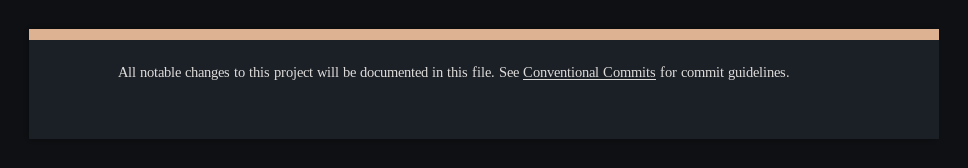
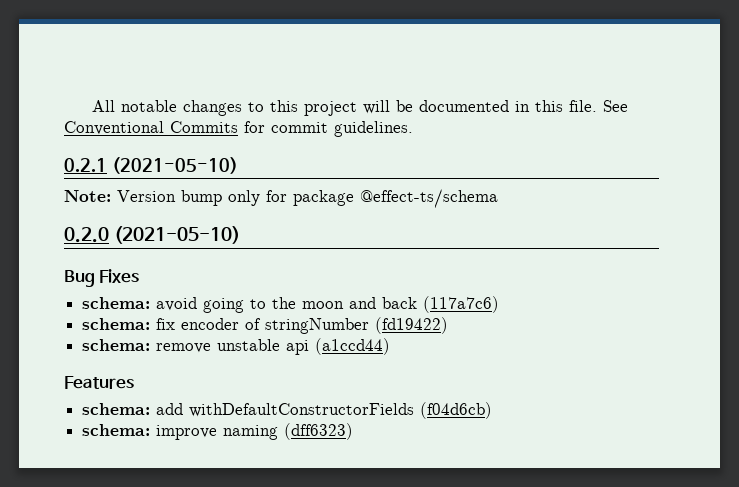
+ 0.2.1 (2021-05-10)
+ Note: Version bump only for package @effect-ts/schema
+ 0.2.0 (2021-05-10)
+ Bug Fixes
+ schema: avoid going to the moon and back (117a7c6)
+ schema: fix encoder of stringNumber (fd19422)
+ schema: remove unstable api (a1ccd44)
+ Features
+ schema: add withDefaultConstructorFields (f04d6cb)
+ schema: improve naming (dff6323)

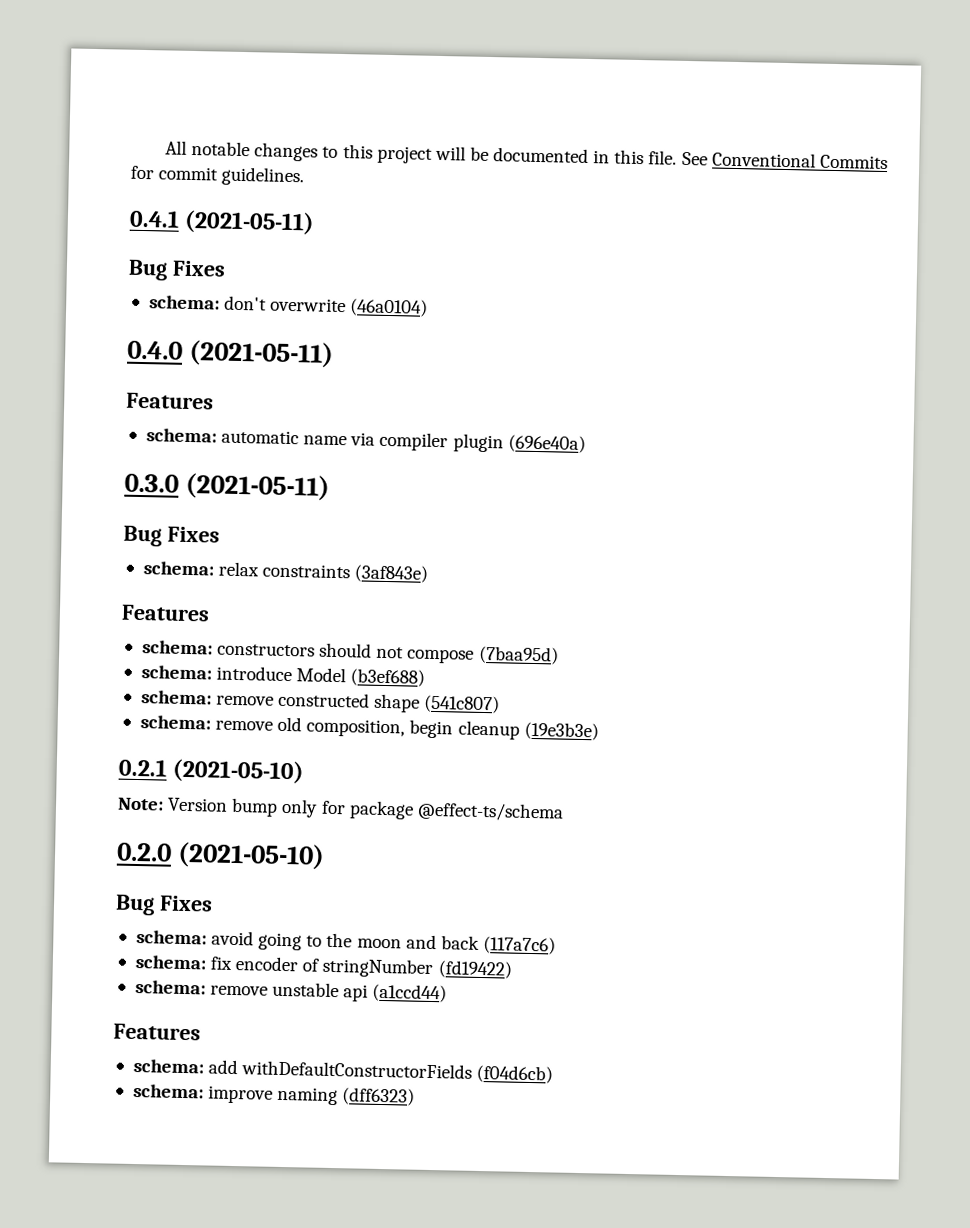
+ 0.4.1 (2021-05-11)
+ Bug Fixes
+ schema: don't overwrite (46a0104)
+ 0.4.0 (2021-05-11)
+ Features
+ schema: automatic name via compiler plugin (696e40a)
+ 0.3.0 (2021-05-11)
+ Bug Fixes
+ schema: relax constraints (3af843e)
+ Features
+ schema: constructors should not compose (7baa95d)
+ schema: introduce Model (b3ef688)
+ schema: remove constructed shape (541c807)
+ schema: remove old composition, begin cleanup (19e3b3e)

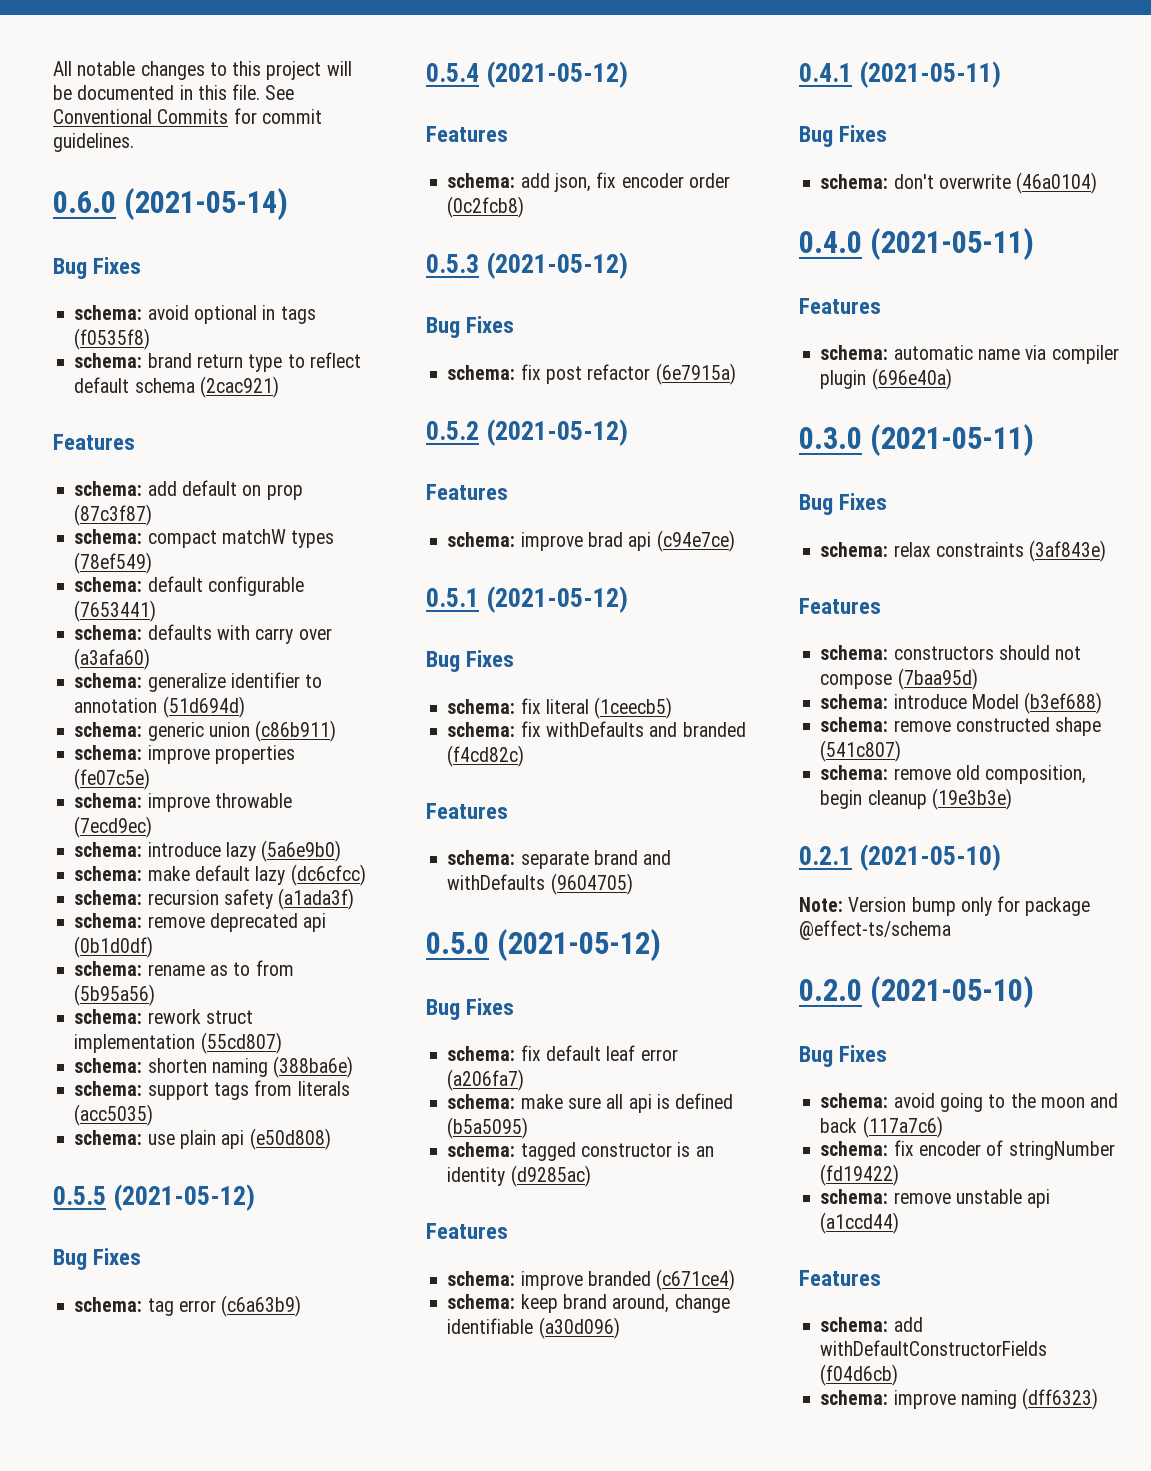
+ 0.6.0 (2021-05-14)
+ Bug Fixes
+ schema: avoid optional in tags (f0535f8)
+ schema: brand return type to reflect default schema (2cac921)
+ Features
+ schema: add default on prop (87c3f87)
+ schema: compact matchW types (78ef549)
+ schema: default configurable (7653441)
+ schema: defaults with carry over (a3afa60)
+ schema: generalize identifier to annotation (51d694d)
+ schema: generic union (c86b911)
+ schema: improve properties (fe07c5e)
+ schema: improve throwable (7ecd9ec)
+ schema: introduce lazy (5a6e9b0)
+ schema: make default lazy (dc6cfcc)
+ schema: recursion safety (a1ada3f)
+ schema: remove deprecated api (0b1d0df)
+ schema: rename as to from (5b95a56)
+ schema: rework struct implementation (55cd807)
+ schema: shorten naming (388ba6e)
+ schema: support tags from literals (acc5035)
+ schema: use plain api (e50d808)
+ 0.5.5 (2021-05-12)
+ Bug Fixes
+ schema: tag error (c6a63b9)
+ 0.5.4 (2021-05-12)
+ Features
+ schema: add json, fix encoder order (0c2fcb8)
+ 0.5.3 (2021-05-12)
+ Bug Fixes
+ schema: fix post refactor (6e7915a)
+ 0.5.2 (2021-05-12)
+ Features
+ schema: improve brad api (c94e7ce)
+ 0.5.1 (2021-05-12)
+ Bug Fixes
+ schema: fix literal (1ceecb5)
+ schema: fix withDefaults and branded (f4cd82c)
+ Features
+ schema: separate brand and withDefaults (9604705)
+ 0.5.0 (2021-05-12)
+ Bug Fixes
+ schema: fix default leaf error (a206fa7)
+ schema: make sure all api is defined (b5a5095)
+ schema: tagged constructor is an identity (d9285ac)
+ Features
+ schema: improve branded (c671ce4)
+ schema: keep brand around, change identifiable (a30d096)

